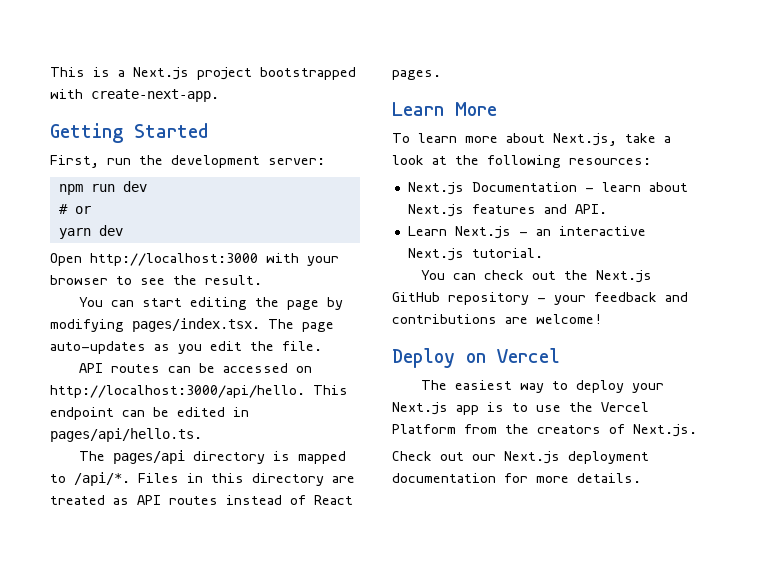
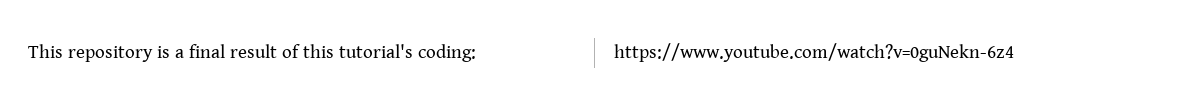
- This is a Next.js project bootstrapped with create-next-app.
- Getting Started
- First, run the development server:
- npm run dev
- # or
- yarn dev
- Open http://localhost:3000 with your browser to see the result.
- You can start editing the page by modifying pages/index.tsx. The page auto-updates as you edit the file.
- API routes can be accessed on http://localhost:3000/api/hello. This endpoint can be edited in pages/api/hello.ts.
- The pages/api directory is mapped to /api/*. Files in this directory are treated as API routes instead of React pages.
- Learn More
- To learn more about Next.js, take a look at the following resources:
- Next.js Documentation - learn about Next.js features and API.
- Learn Next.js - an interactive Next.js tutorial.
- You can check out the Next.js GitHub repository - your feedback and contributions are welcome!
- Deploy on Vercel
- The easiest way to deploy your Next.js app is to use the Vercel Platform from the creators of Next.js.
- Check out our Next.js deployment documentation for more details.
+ This repository is a final result of this tutorial's coding: https://www.youtube.com/watch?v=0guNekn-6z4

